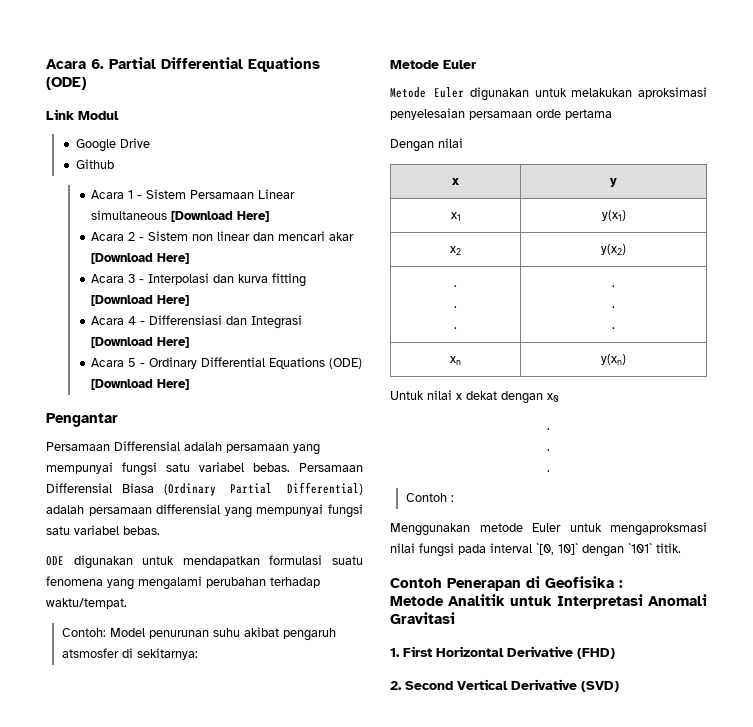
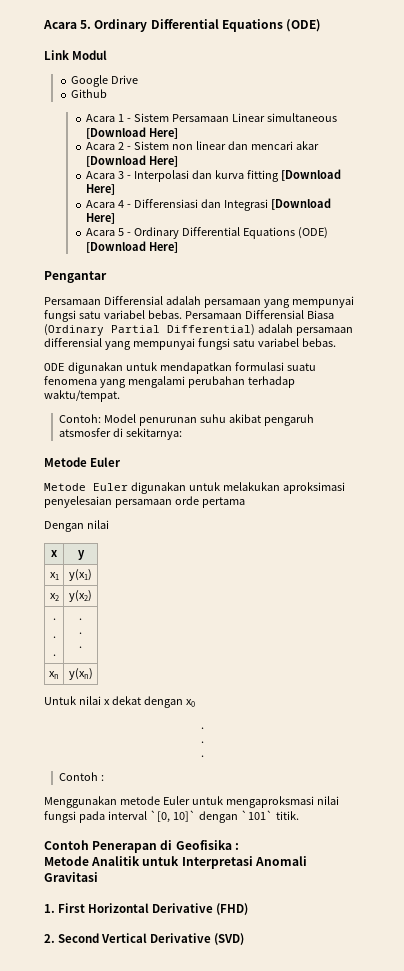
- Acara 6. Partial Differential Equations (ODE)
+ Acara 5. Ordinary Differential Equations (ODE)

